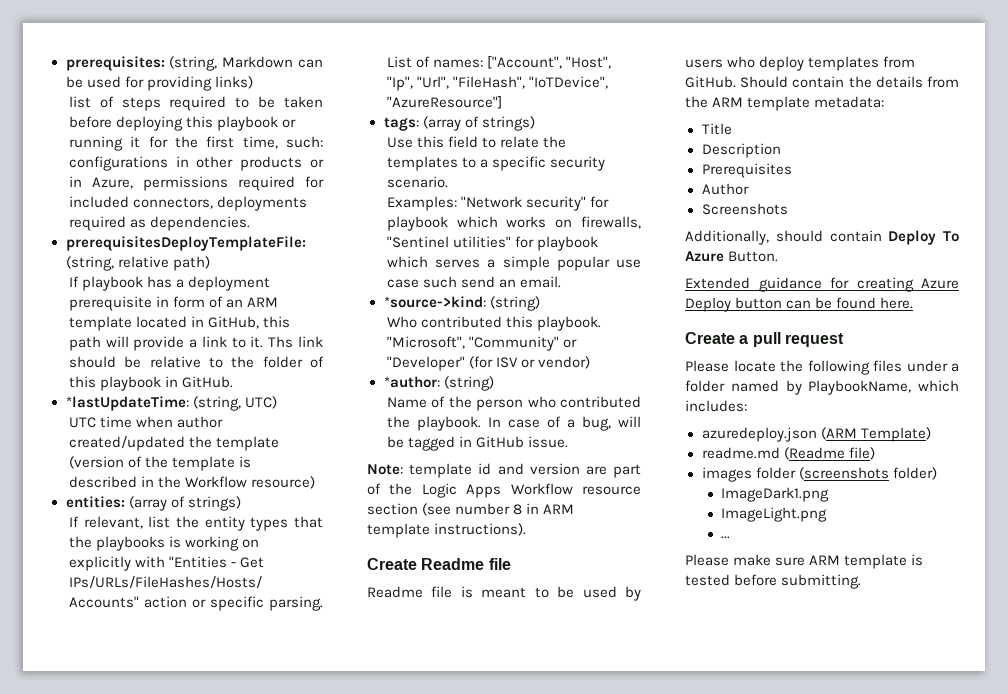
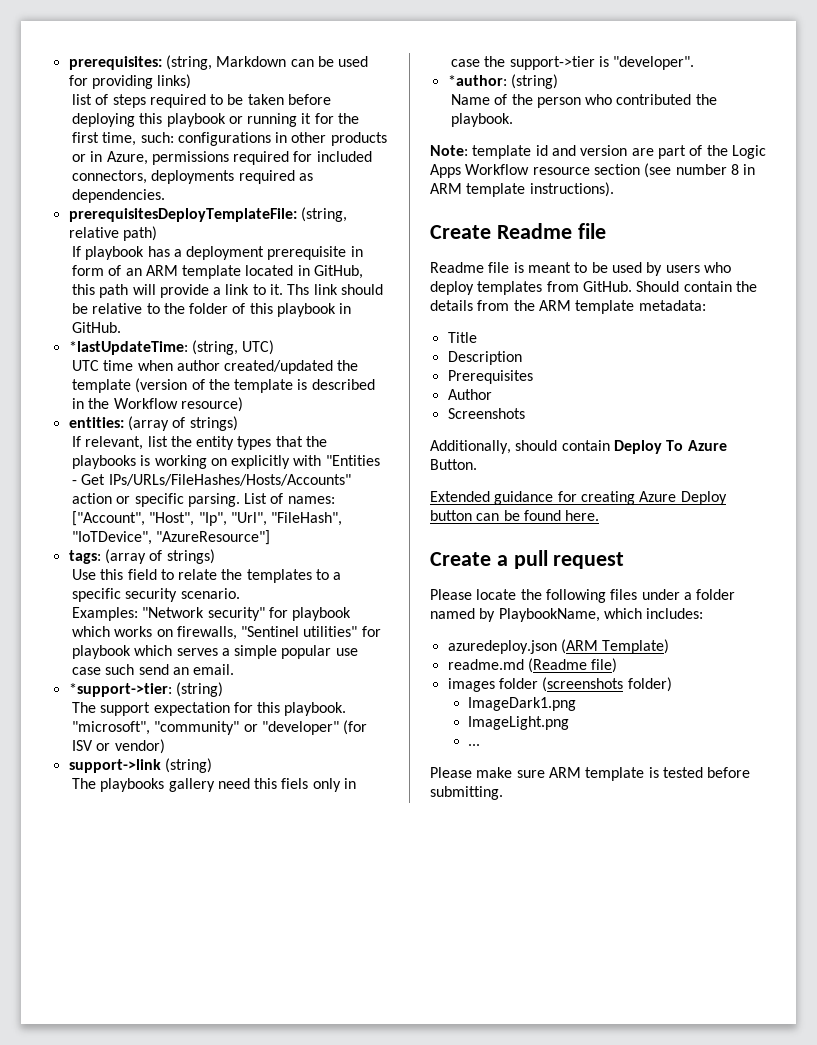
- *source->kind: (string)
- Who contributed this playbook. "Microsoft", "Community" or "Developer" (for ISV or vendor)
+ *support->tier: (string)
+ The support expectation for this playbook. "microsoft", "community" or "developer" (for ISV or vendor)
+ support->link (string)
+ The playbooks gallery need this fiels only in case the support->tier is "developer".
- In case of a bug, will be tagged in GitHub issue.

